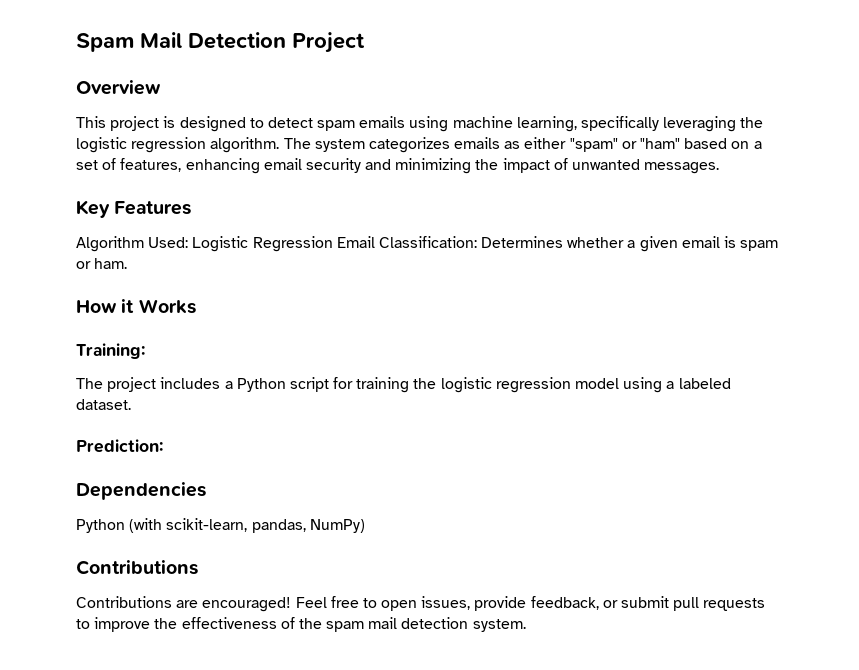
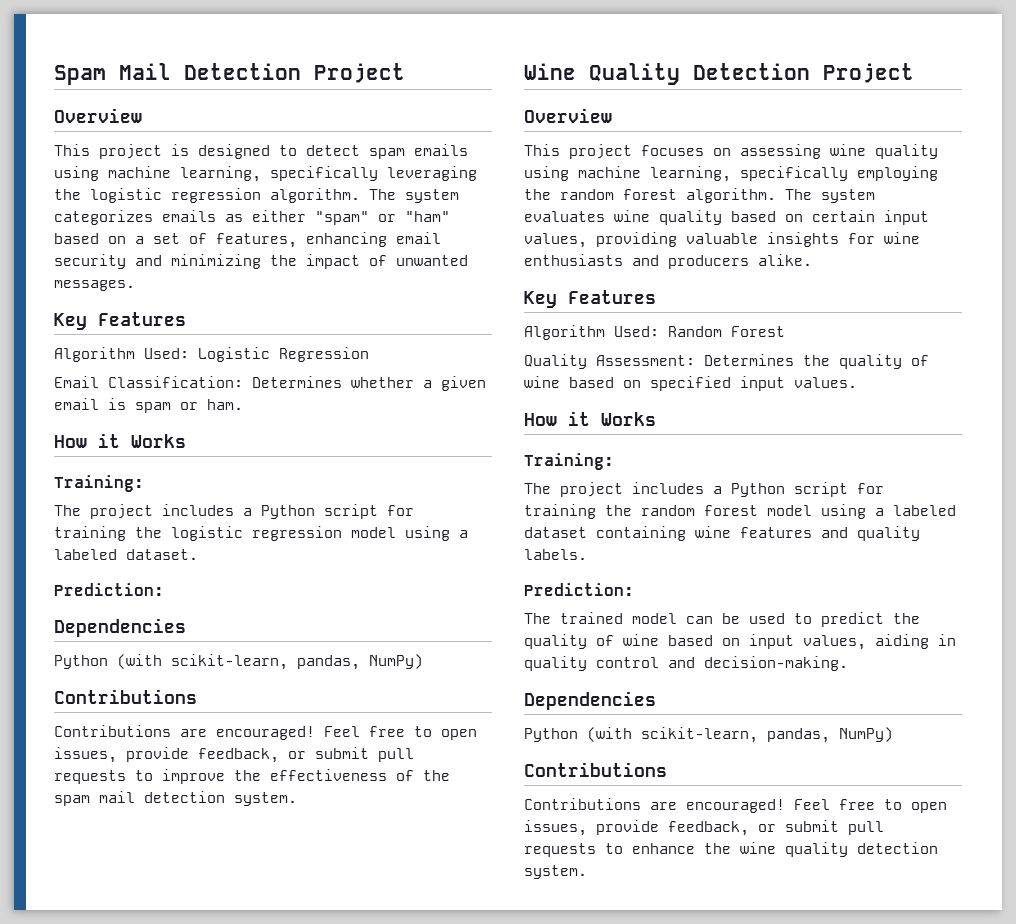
- Algorithm Used: Logistic Regression Email Classification: Determines whether a given email is spam or ham.
+ Algorithm Used: Logistic Regression
+ Email Classification: Determines whether a given email is spam or ham.
+ Wine Quality Detection Project
+ Overview
+ This project focuses on assessing wine quality using machine learning, specifically employing the random forest algorithm. The system evaluates wine quality based on certain input values, providing valuable insights for wine enthusiasts and producers alike.
+ Key Features
+ Algorithm Used: Random Forest
+ Quality Assessment: Determines the quality of wine based on specified input values.
+ How it Works
+ Training:
+ The project includes a Python script for training the random forest model using a labeled dataset containing wine features and quality labels.
+ Prediction:
+ The trained model can be used to predict the quality of wine based on input values, aiding in quality control and decision-making.
+ Dependencies
+ Python (with scikit-learn, pandas, NumPy)
+ Contributions
+ Contributions are encouraged! Feel free to open issues, provide feedback, or submit pull requests to enhance the wine quality detection system.

